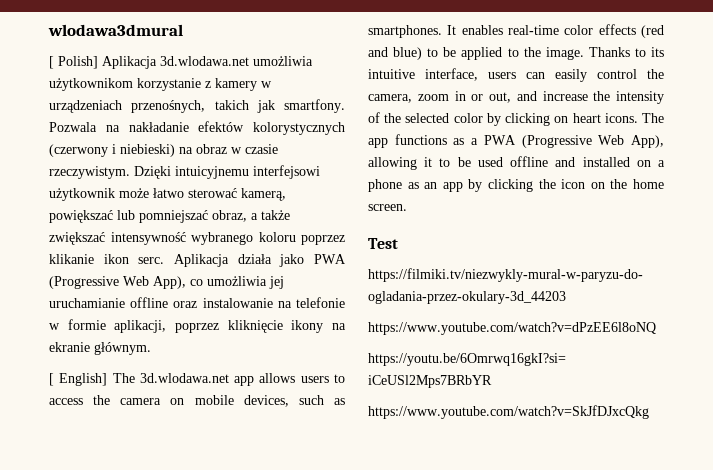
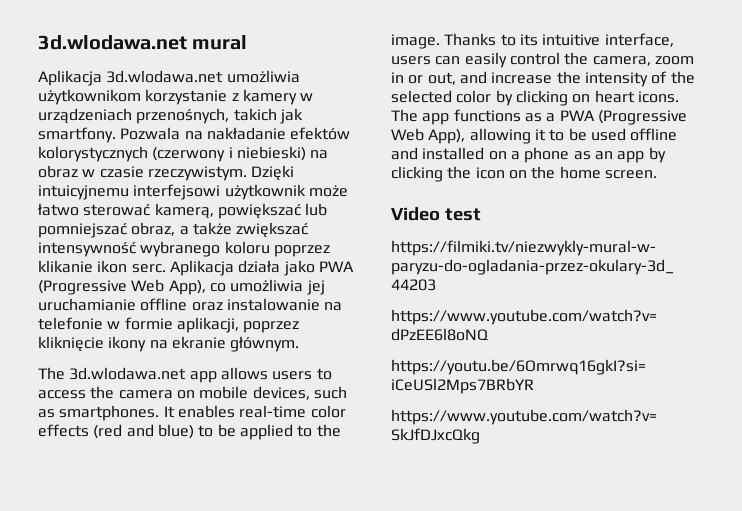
- wlodawa3dmural
- [ Polish] Aplikacja 3d.wlodawa.net umożliwia użytkownikom korzystanie z kamery w urządzeniach przenośnych, takich jak smartfony.
+ 3d.wlodawa.net mural
+ Aplikacja 3d.wlodawa.net umożliwia użytkownikom korzystanie z kamery w urządzeniach przenośnych, takich jak smartfony.
- [ English] The 3d.wlodawa.net app allows users to access the camera on mobile devices, such as smartphones.
+ The 3d.wlodawa.net app allows users to access the camera on mobile devices, such as smartphones.
- Test
+ Video test

